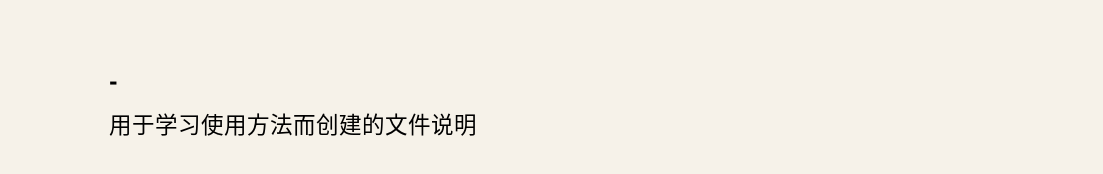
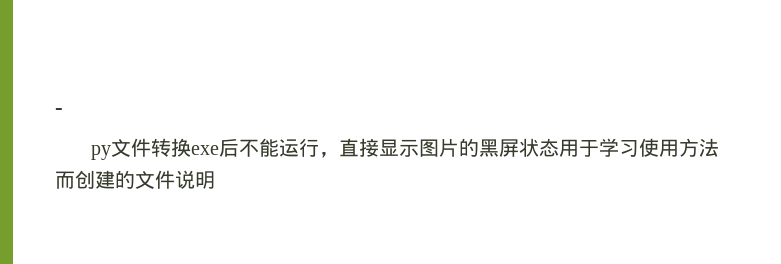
- 用于学习使用方法而创建的文件说明
+ py文件转换exe后不能运行，直接显示图片的黑屏状态用于学习使用方法而创建的文件说明

